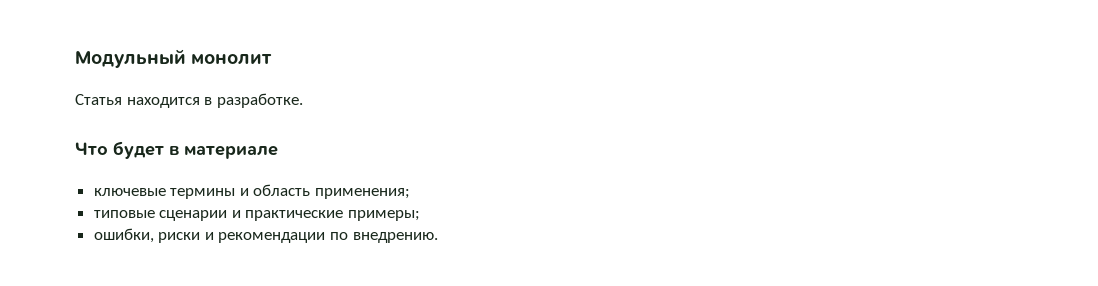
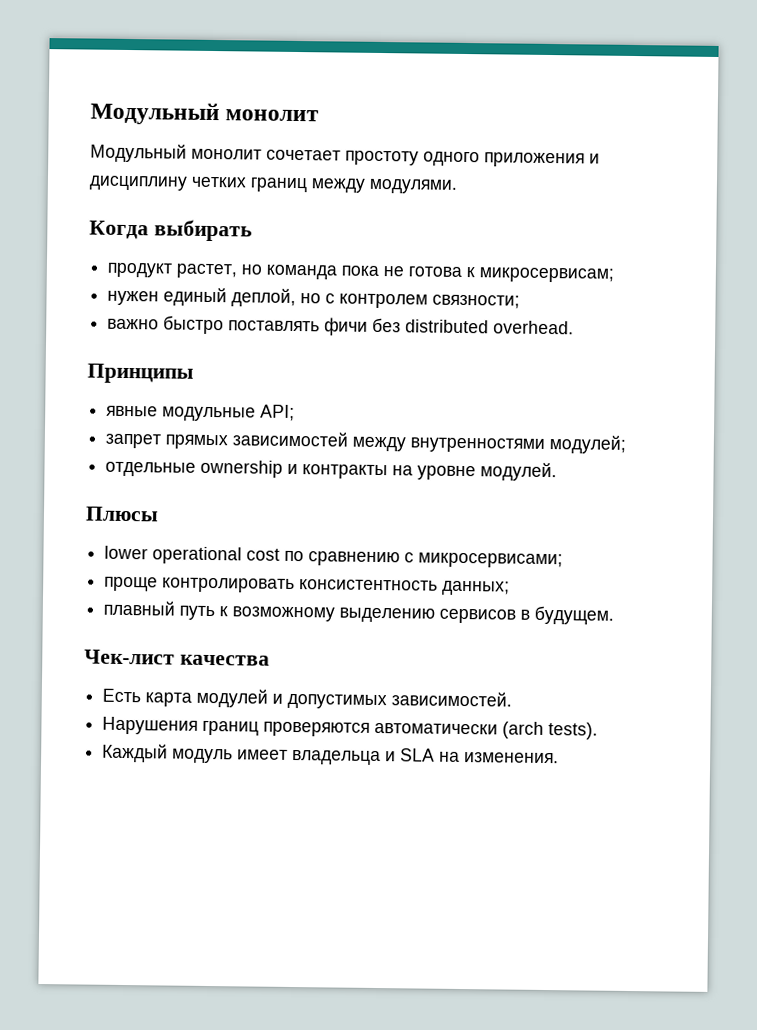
- Статья находится в разработке.
- Что будет в материале
- ключевые термины и область применения;
- типовые сценарии и практические примеры;
- ошибки, риски и рекомендации по внедрению.
+ Модульный монолит сочетает простоту одного приложения и дисциплину четких границ между модулями.
+ Когда выбирать
+ продукт растет, но команда пока не готова к микросервисам;
+ нужен единый деплой, но с контролем связности;
+ важно быстро поставлять фичи без distributed overhead.
+ Принципы
+ явные модульные API;
+ запрет прямых зависимостей между внутренностями модулей;
+ отдельные ownership и контракты на уровне модулей.
+ Плюсы
+ lower operational cost по сравнению с микросервисами;
+ проще контролировать консистентность данных;
+ плавный путь к возможному выделению сервисов в будущем.
+ Чек-лист качества
+ Есть карта модулей и допустимых зависимостей.
+ Нарушения границ проверяются автоматически (arch tests).
+ Каждый модуль имеет владельца и SLA на изменения.

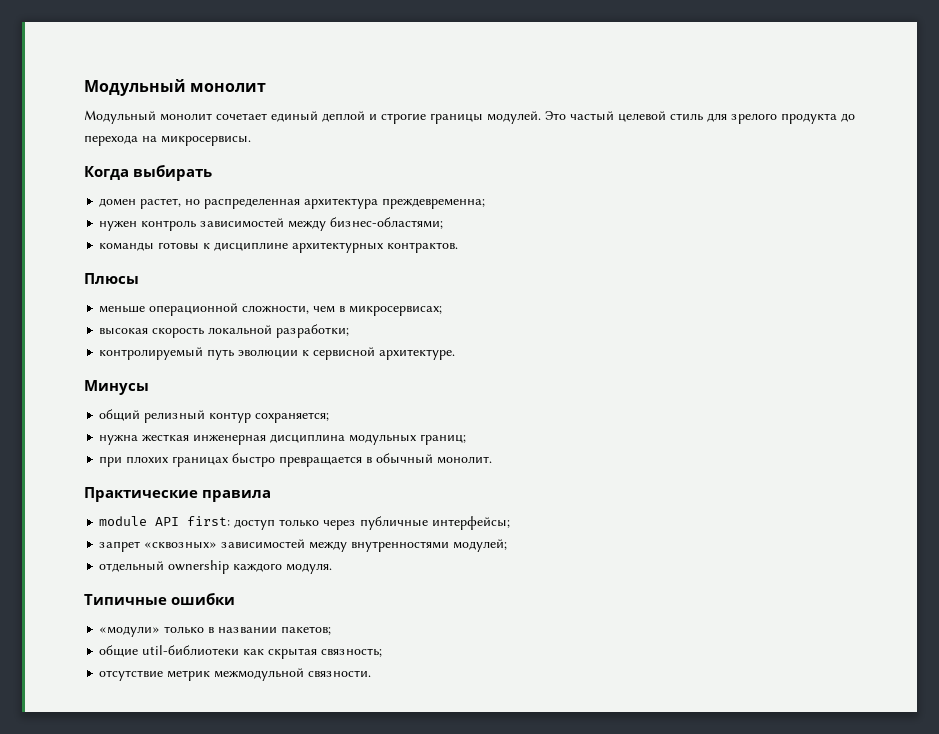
- Модульный монолит сочетает простоту одного приложения и дисциплину четких границ между модулями.
+ Модульный монолит сочетает единый деплой и строгие границы модулей. Это частый целевой стиль для зрелого продукта до перехода на микросервисы.
- продукт растет, но команда пока не готова к микросервисам;
- нужен единый деплой, но с контролем связности;
- важно быстро поставлять фичи без distributed overhead.
- Принципы
- явные модульные API;
+ домен растет, но распределенная архитектура преждевременна;
+ нужен контроль зависимостей между бизнес-областями;
+ команды готовы к дисциплине архитектурных контрактов.
+ Плюсы
+ меньше операционной сложности, чем в микросервисах;
+ высокая скорость локальной разработки;
+ контролируемый путь эволюции к сервисной архитектуре.
+ Минусы
+ общий релизный контур сохраняется;
+ нужна жесткая инженерная дисциплина модульных границ;
+ при плохих границах быстро превращается в обычный монолит.
+ Практические правила
+ module API first: доступ только через публичные интерфейсы;
- запрет прямых зависимостей между внутренностями модулей;
+ запрет «сквозных» зависимостей между внутренностями модулей;
- отдельные ownership и контракты на уровне модулей.
- Плюсы
- lower operational cost по сравнению с микросервисами;
- проще контролировать консистентность данных;
- плавный путь к возможному выделению сервисов в будущем.
- Чек-лист качества
- Есть карта модулей и допустимых зависимостей.
- Нарушения границ проверяются автоматически (arch tests).
- Каждый модуль имеет владельца и SLA на изменения.
+ отдельный ownership каждого модуля.
+ Типичные ошибки
+ «модули» только в названии пакетов;
+ общие util-библиотеки как скрытая связность;
+ отсутствие метрик межмодульной связности.

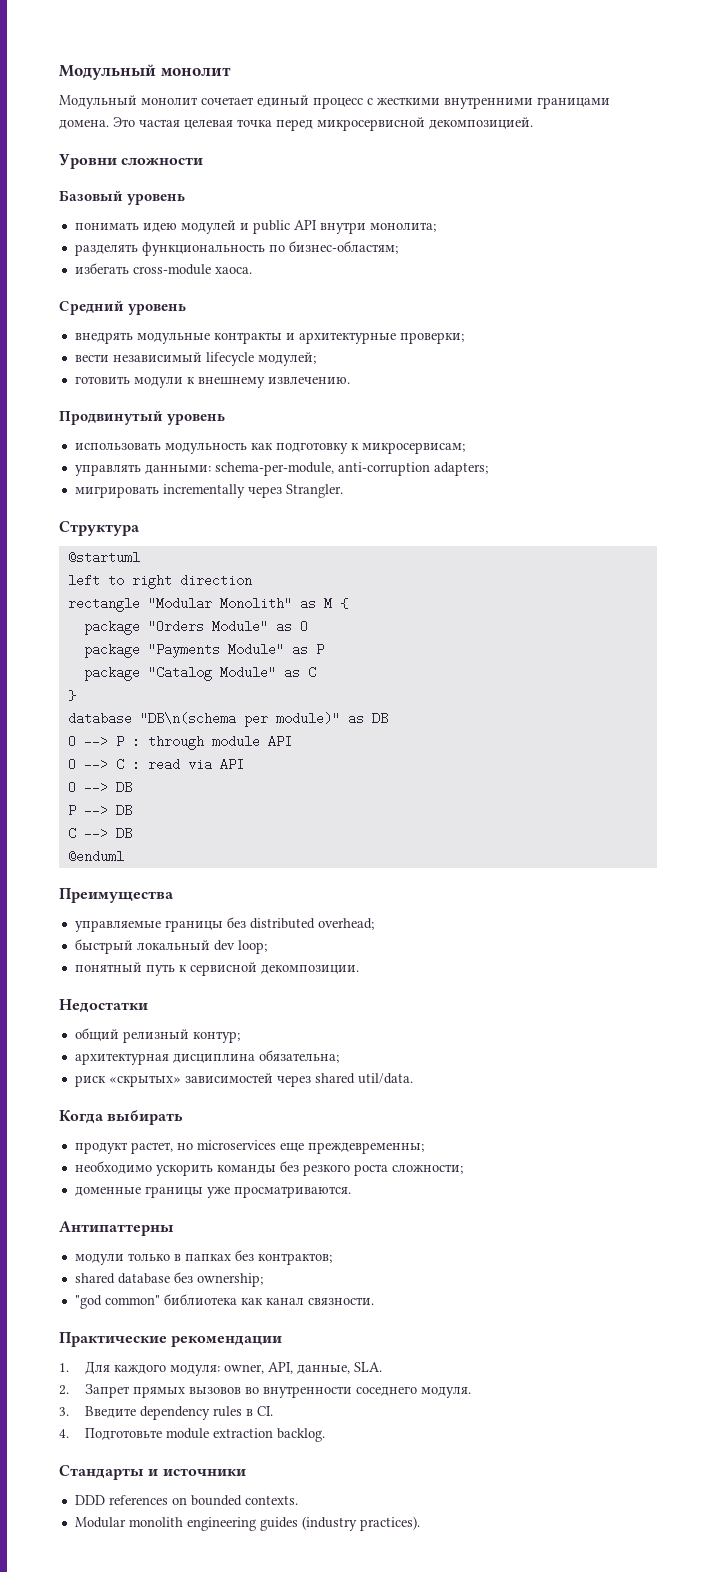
- Модульный монолит сочетает единый деплой и строгие границы модулей. Это частый целевой стиль для зрелого продукта до перехода на микросервисы.
+ Модульный монолит сочетает единый процесс с жесткими внутренними границами домена. Это частая целевая точка перед микросервисной декомпозицией.
+ Уровни сложности
+ Базовый уровень
+ понимать идею модулей и public API внутри монолита;
+ разделять функциональность по бизнес-областям;
+ избегать cross-module хаоса.
+ Средний уровень
+ внедрять модульные контракты и архитектурные проверки;
+ вести независимый lifecycle модулей;
+ готовить модули к внешнему извлечению.
+ Продвинутый уровень
+ использовать модульность как подготовку к микросервисам;
+ управлять данными: schema-per-module, anti-corruption adapters;
+ мигрировать incrementally через Strangler.
+ Структура
+ @startuml
+ left to right direction
+ rectangle "Modular Monolith" as M {
+ package "Orders Module" as O
+ package "Payments Module" as P
+ package "Catalog Module" as C
+ }
+ database "DB\n(schema per module)" as DB
+ O --> P : through module API
+ O --> C : read via API
+ O --> DB
+ P --> DB
+ C --> DB
+ @enduml
+ Преимущества
+ управляемые границы без distributed overhead;
+ быстрый локальный dev loop;
+ понятный путь к сервисной декомпозиции.
+ Недостатки
+ общий релизный контур;
+ архитектурная дисциплина обязательна;
+ риск «скрытых» зависимостей через shared util/data.
- домен растет, но распределенная архитектура преждевременна;
- нужен контроль зависимостей между бизнес-областями;
- команды готовы к дисциплине архитектурных контрактов.
- Плюсы
- меньше операционной сложности, чем в микросервисах;
- высокая скорость локальной разработки;
- контролируемый путь эволюции к сервисной архитектуре.
- Минусы
- общий релизный контур сохраняется;
- нужна жесткая инженерная дисциплина модульных границ;
- при плохих границах быстро превращается в обычный монолит.
- Практические правила
- module API first: доступ только через публичные интерфейсы;
- запрет «сквозных» зависимостей между внутренностями модулей;
- отдельный ownership каждого модуля.
- Типичные ошибки
- «модули» только в названии пакетов;
- общие util-библиотеки как скрытая связность;
- отсутствие метрик межмодульной связности.
+ продукт растет, но microservices еще преждевременны;
+ необходимо ускорить команды без резкого роста сложности;
+ доменные границы уже просматриваются.
+ Антипаттерны
+ модули только в папках без контрактов;
+ shared database без ownership;
+ "god common" библиотека как канал связности.
+ Практические рекомендации
+ 1. Для каждого модуля: owner, API, данные, SLA.
+ 2. Запрет прямых вызовов во внутренности соседнего модуля.
+ 3. Введите dependency rules в CI.
+ 4. Подготовьте module extraction backlog.
+ Стандарты и источники
+ DDD references on bounded contexts.
+ Modular monolith engineering guides (industry practices).

